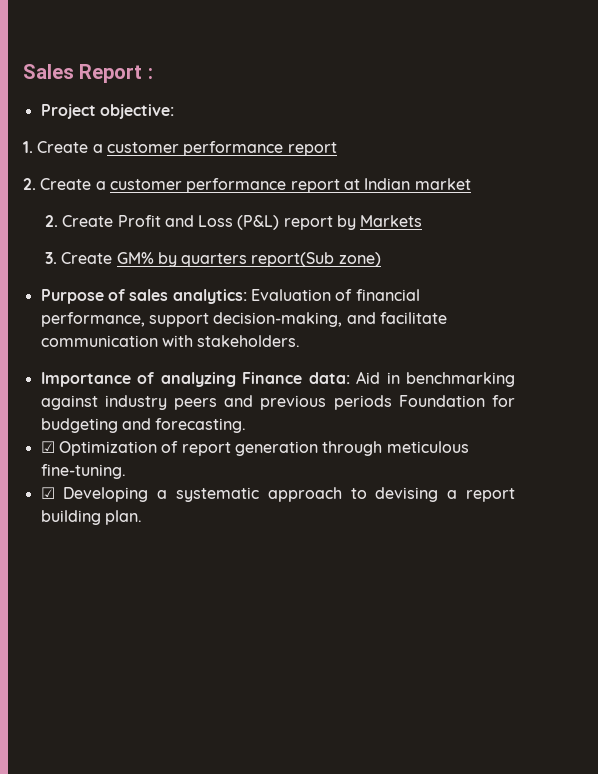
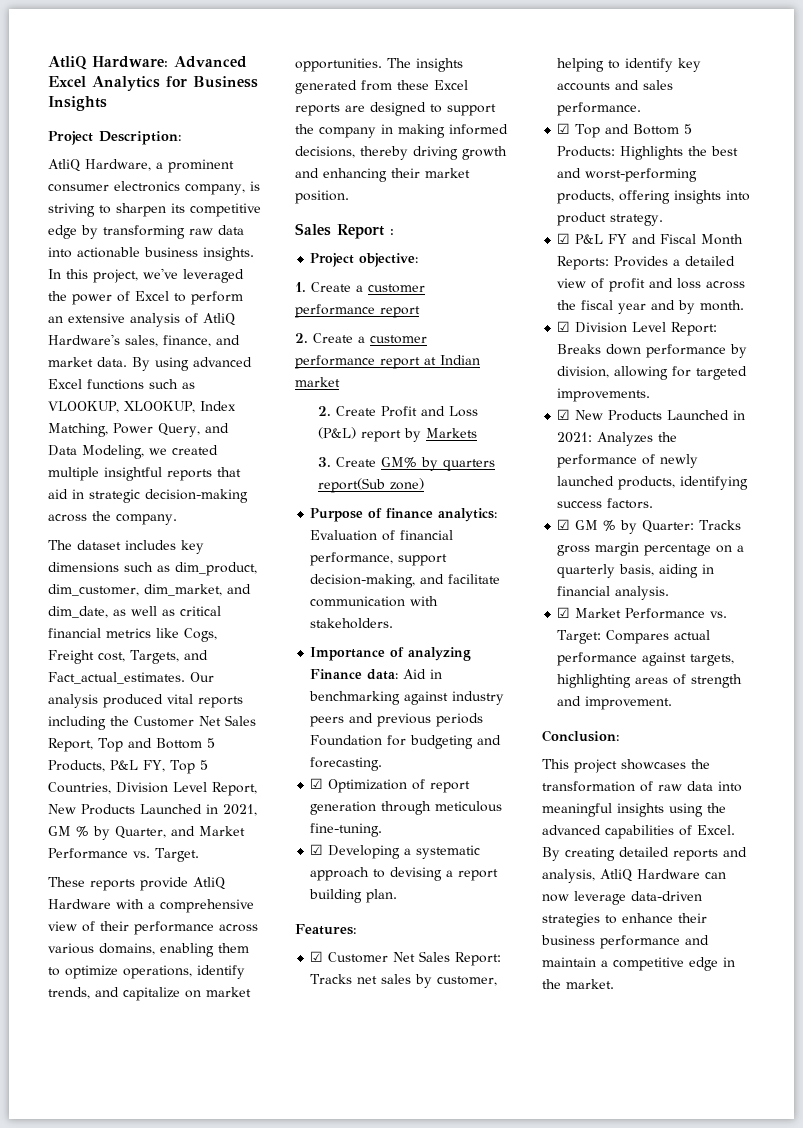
+ AtliQ Hardware: Advanced Excel Analytics for Business Insights
+ Project Description:
+ AtliQ Hardware, a prominent consumer electronics company, is striving to sharpen its competitive edge by transforming raw data into actionable business insights. In this project, we've leveraged the power of Excel to perform an extensive analysis of AtliQ Hardware's sales, finance, and market data. By using advanced Excel functions such as VLOOKUP, XLOOKUP, Index Matching, Power Query, and Data Modeling, we created multiple insightful reports that aid in strategic decision-making across the company.
+ The dataset includes key dimensions such as dim_product, dim_customer, dim_market, and dim_date, as well as critical financial metrics like Cogs, Freight cost, Targets, and Fact_actual_estimates. Our analysis produced vital reports including the Customer Net Sales Report, Top and Bottom 5 Products, P&L FY, Top 5 Countries, Division Level Report, New Products Launched in 2021, GM % by Quarter, and Market Performance vs. Target.
+ These reports provide AtliQ Hardware with a comprehensive view of their performance across various domains, enabling them to optimize operations, identify trends, and capitalize on market opportunities. The insights generated from these Excel reports are designed to support the company in making informed decisions, thereby driving growth and enhancing their market position.
- Purpose of sales analytics: Evaluation of financial performance, support decision-making, and facilitate communication with stakeholders.
+ Purpose of finance analytics: Evaluation of financial performance, support decision-making, and facilitate communication with stakeholders.
+ Features:
+ ☑ Customer Net Sales Report: Tracks net sales by customer, helping to identify key accounts and sales performance.
+ ☑ Top and Bottom 5 Products: Highlights the best and worst-performing products, offering insights into product strategy.
+ ☑ P&L FY and Fiscal Month Reports: Provides a detailed view of profit and loss across the fiscal year and by month.
+ ☑ Division Level Report: Breaks down performance by division, allowing for targeted improvements.
+ ☑ New Products Launched in 2021: Analyzes the performance of newly launched products, identifying success factors.
+ ☑ GM % by Quarter: Tracks gross margin percentage on a quarterly basis, aiding in financial analysis.
+ ☑ Market Performance vs. Target: Compares actual performance against targets, highlighting areas of strength and improvement.
+ Conclusion:
+ This project showcases the transformation of raw data into meaningful insights using the advanced capabilities of Excel. By creating detailed reports and analysis, AtliQ Hardware can now leverage data-driven strategies to enhance their business performance and maintain a competitive edge in the market.

